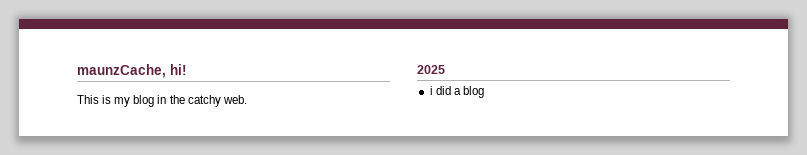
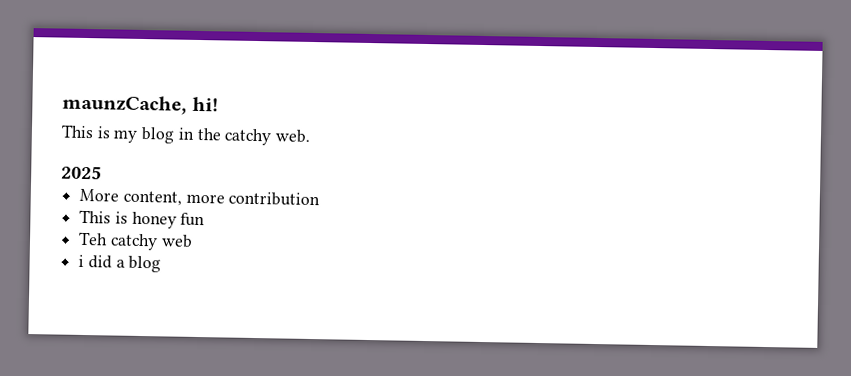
+ More content, more contribution
+ This is honey fun
+ Teh catchy web

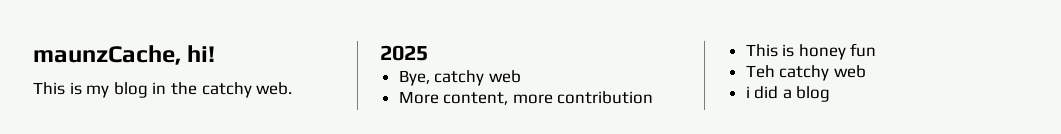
+ Bye, catchy web

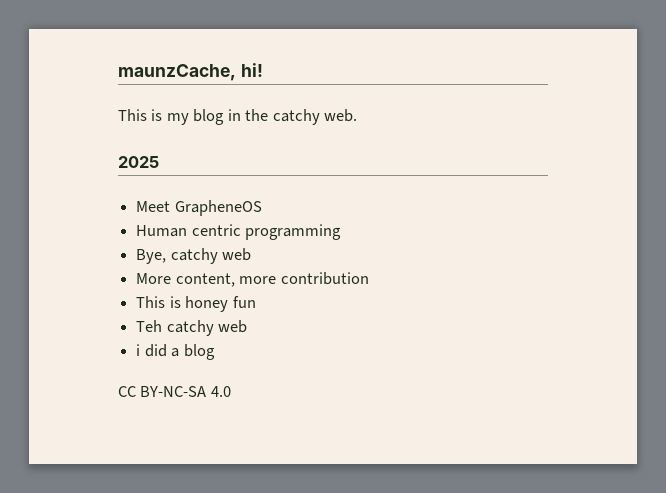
+ Meet GrapheneOS
+ Human centric programming
+ CC BY-NC-SA 4.0

